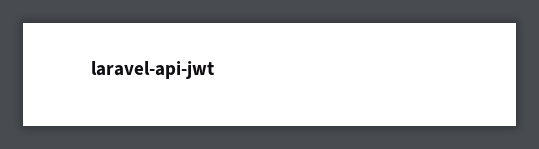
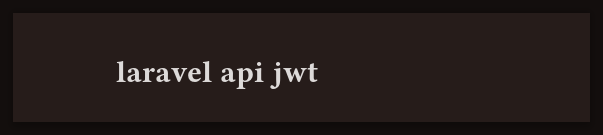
- laravel-api-jwt
+ laravel api jwt

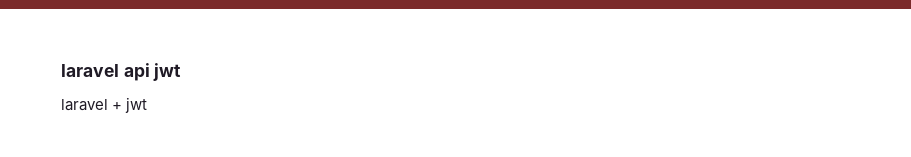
+ laravel + jwt

